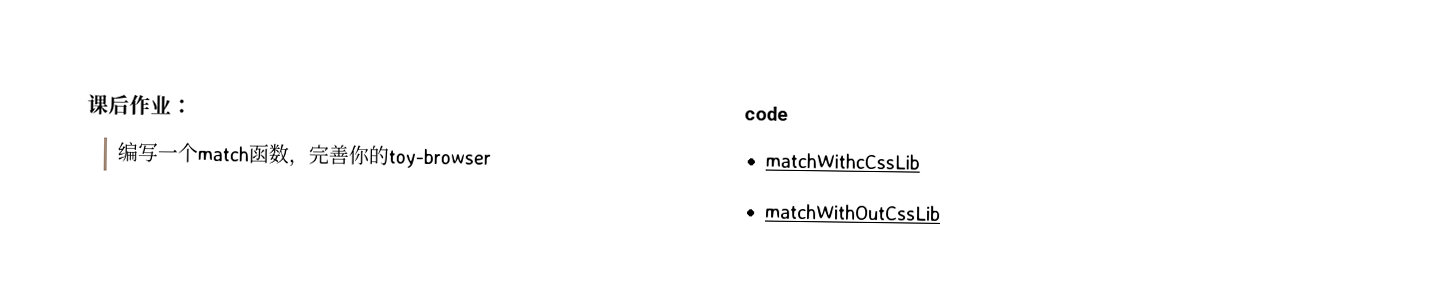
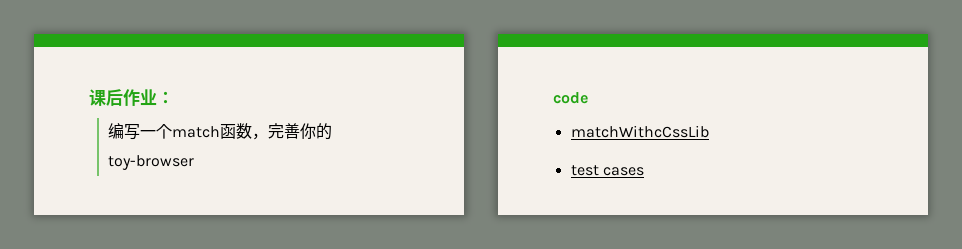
- matchWithOutCssLib
+ test cases

